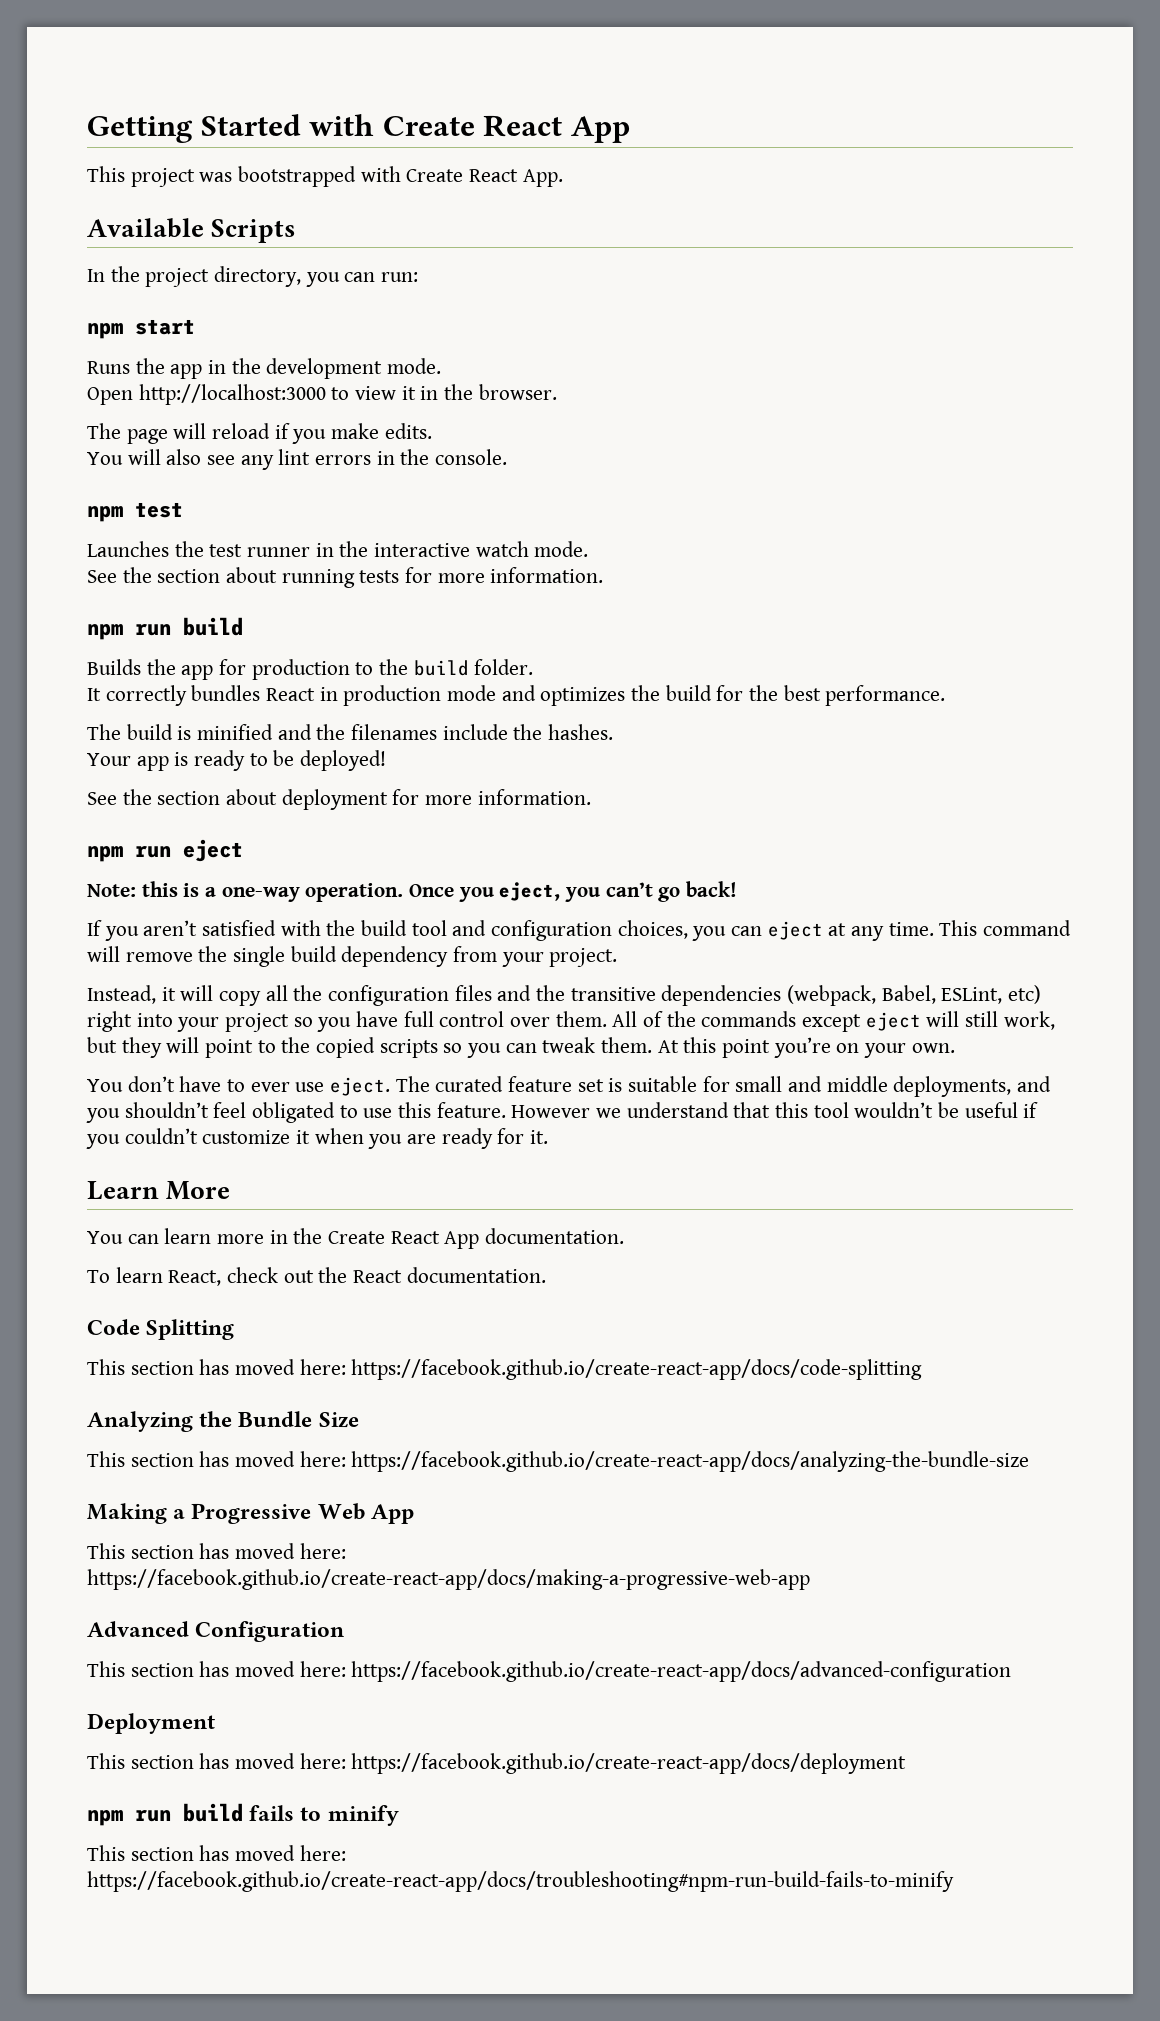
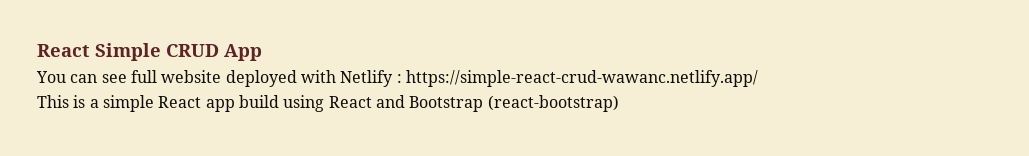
- Getting Started with Create React App
- This project was bootstrapped with Create React App.
- Available Scripts
- In the project directory, you can run:
- npm start
- Runs the app in the development mode.
- Open http://localhost:3000 to view it in the browser.
- The page will reload if you make edits.
- You will also see any lint errors in the console.
- npm test
- Launches the test runner in the interactive watch mode.
- See the section about running tests for more information.
- npm run build
- Builds the app for production to the build folder.
- It correctly bundles React in production mode and optimizes the build for the best performance.
- The build is minified and the filenames include the hashes.
- Your app is ready to be deployed!
- See the section about deployment for more information.
- npm run eject
- Note: this is a one-way operation. Once you eject, you can’t go back!
- If you aren’t satisfied with the build tool and configuration choices, you can eject at any time. This command will remove the single build dependency from your project.
- Instead, it will copy all the configuration files and the transitive dependencies (webpack, Babel, ESLint, etc) right into your project so you have full control over them. All of the commands except eject will still work, but they will point to the copied scripts so you can tweak them. At this point you’re on your own.
- You don’t have to ever use eject. The curated feature set is suitable for small and middle deployments, and you shouldn’t feel obligated to use this feature. However we understand that this tool wouldn’t be useful if you couldn’t customize it when you are ready for it.
- Learn More
- You can learn more in the Create React App documentation.
- To learn React, check out the React documentation.
- Code Splitting
- This section has moved here: https://facebook.github.io/create-react-app/docs/code-splitting
- Analyzing the Bundle Size
- This section has moved here: https://facebook.github.io/create-react-app/docs/analyzing-the-bundle-size
- Making a Progressive Web App
- This section has moved here: https://facebook.github.io/create-react-app/docs/making-a-progressive-web-app
- Advanced Configuration
- This section has moved here: https://facebook.github.io/create-react-app/docs/advanced-configuration
- Deployment
- This section has moved here: https://facebook.github.io/create-react-app/docs/deployment
- npm run build fails to minify
- This section has moved here: https://facebook.github.io/create-react-app/docs/troubleshooting#npm-run-build-fails-to-minify
+ React Simple CRUD App
+ You can see full website deployed with Netlify : https://simple-react-crud-wawanc.netlify.app/
+ This is a simple React app build using React and Bootstrap (react-bootstrap)

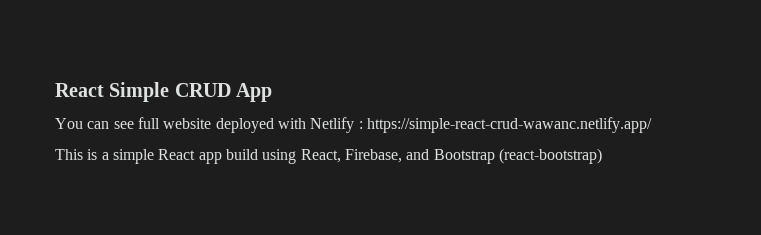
- This is a simple React app build using React and Bootstrap (react-bootstrap)
+ This is a simple React app build using React, Firebase, and Bootstrap (react-bootstrap)

